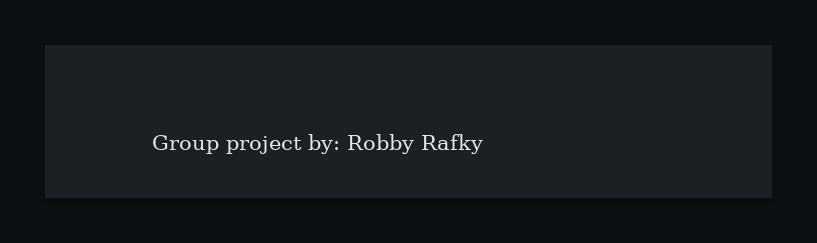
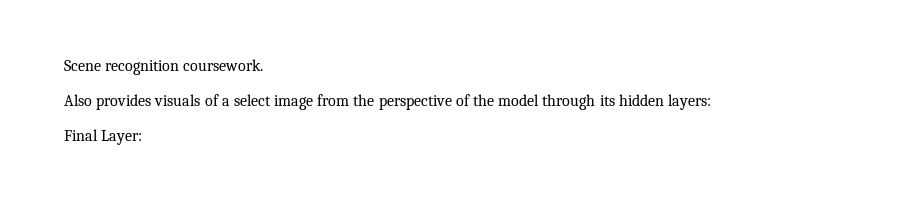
- Group project by: Robby Rafky
+ Scene recognition coursework.
+ Also provides visuals of a select image from the perspective of the model through its hidden layers:
+ Final Layer:

